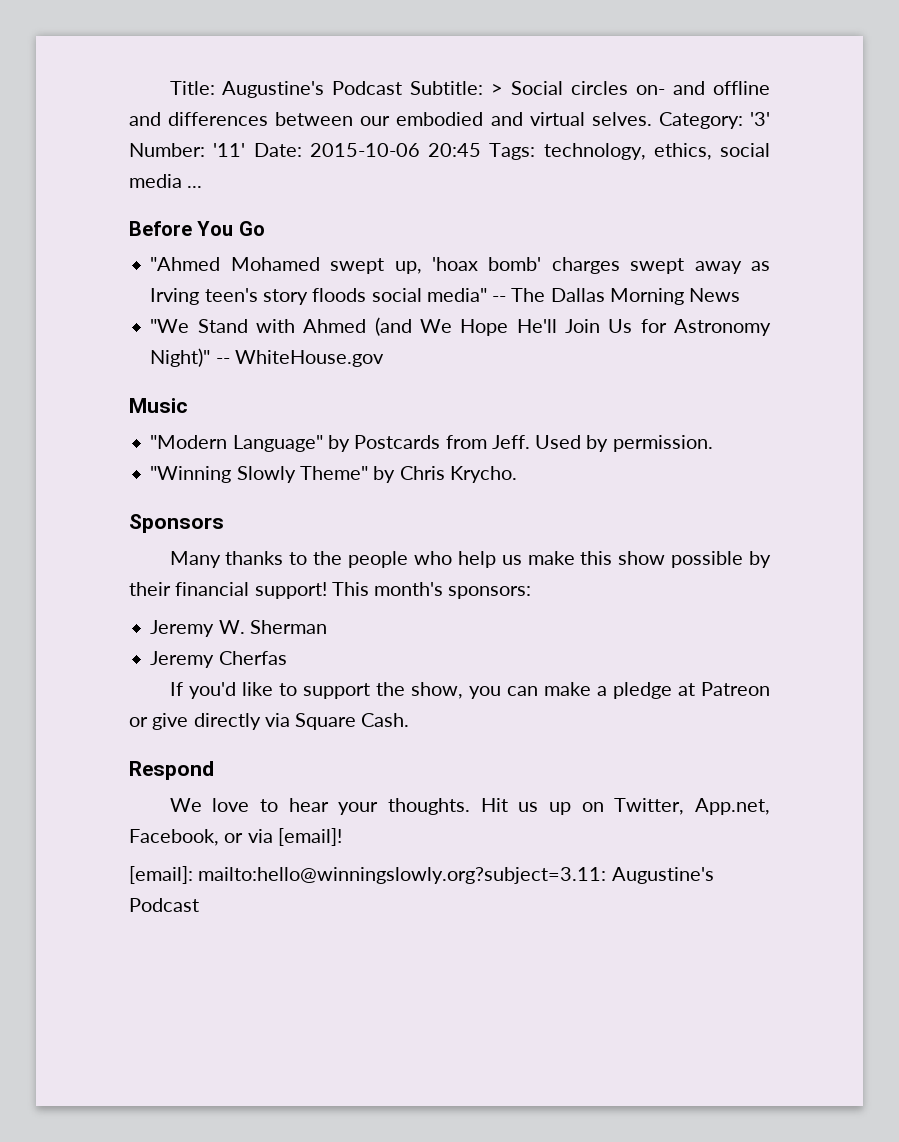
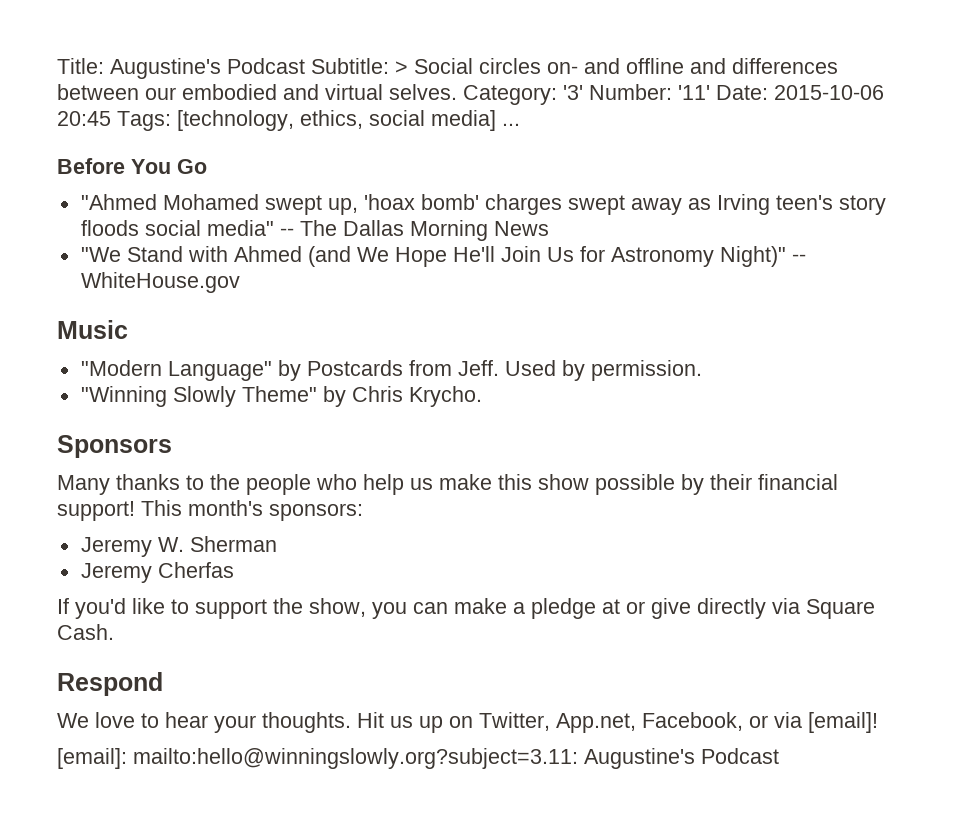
- Category: '3' Number: '11' Date: 2015-10-06 20:45 Tags: technology, ethics, social media ...
+ Category: '3' Number: '11' Date: 2015-10-06 20:45 Tags: [technology, ethics, social media] ...
- If you'd like to support the show, you can make a pledge at Patreon or give directly via Square Cash.
+ If you'd like to support the show, you can make a pledge at or give directly via Square Cash.

